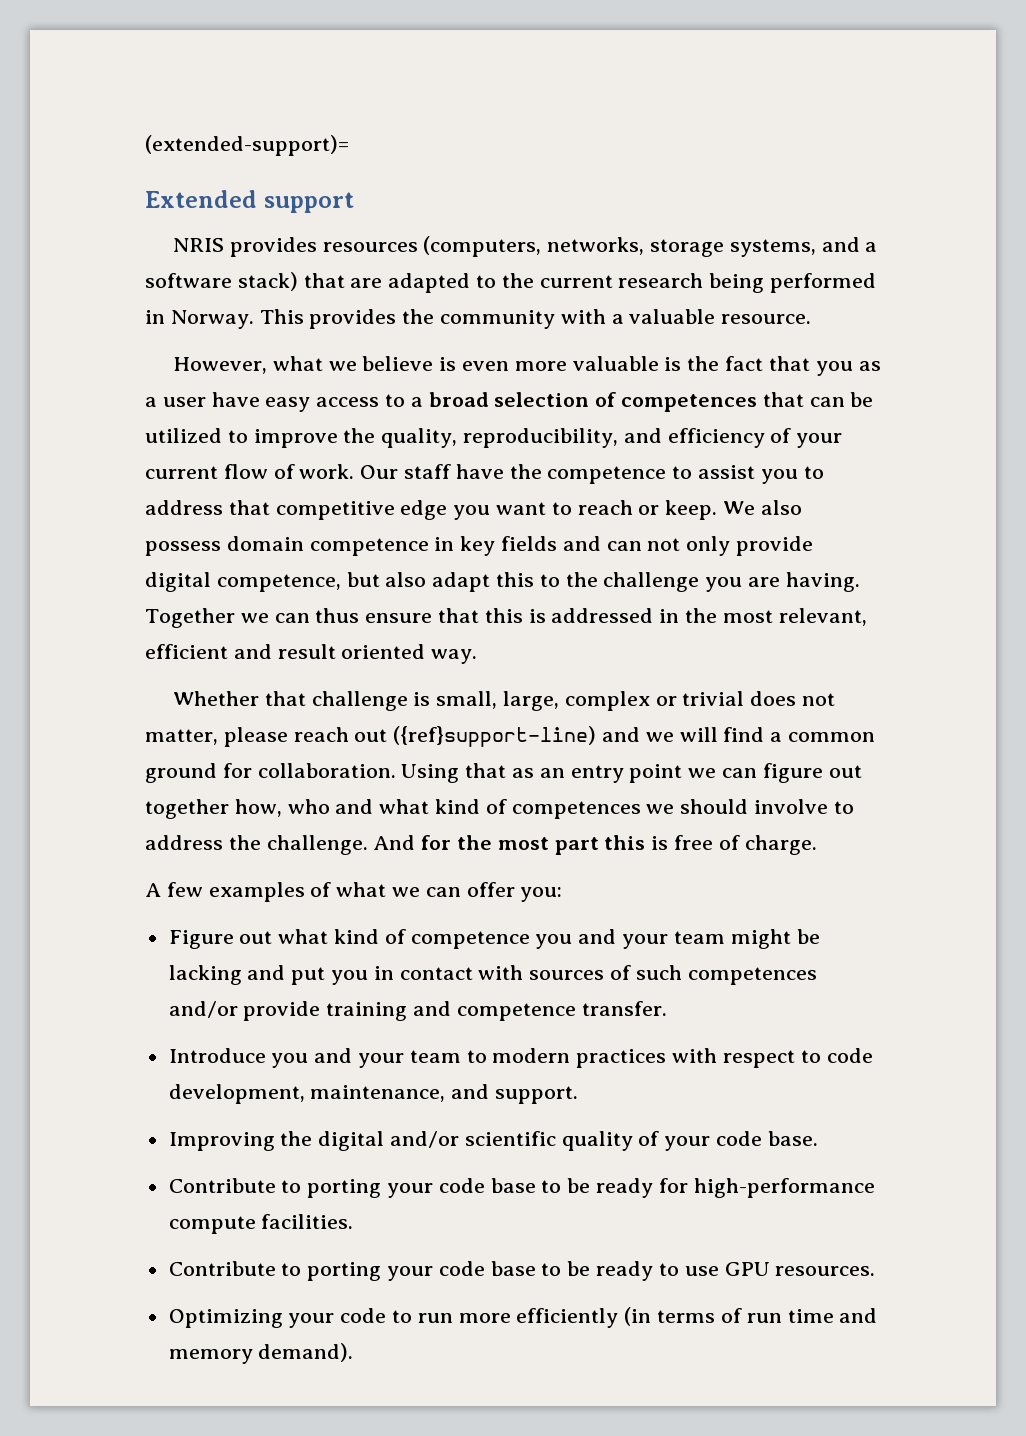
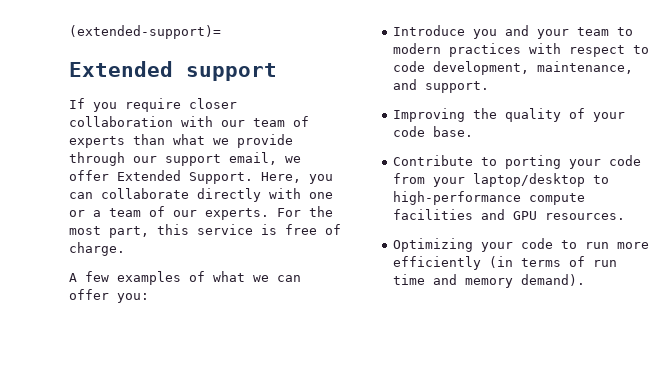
- NRIS provides resources (computers, networks, storage systems, and a software stack) that are adapted to the current research being performed in Norway. This provides the community with a valuable resource.
- However, what we believe is even more valuable is the fact that you as a user have easy access to a broad selection of competences that can be utilized to improve the quality, reproducibility, and efficiency of your current flow of work. Our staff have the competence to assist you to address that competitive edge you want to reach or keep. We also possess domain competence in key fields and can not only provide digital competence, but also adapt this to the challenge you are having. Together we can thus ensure that this is addressed in the most relevant, efficient and result oriented way.
- Whether that challenge is small, large, complex or trivial does not matter, please reach out ({ref}support-line) and we will find a common ground for collaboration. Using that as an entry point we can figure out together how, who and what kind of competences we should involve to address the challenge. And for the most part this is free of charge.
+ If you require closer collaboration with our team of experts than what we provide through our support email, we offer Extended Support. Here, you can collaborate directly with one or a team of our experts. For the most part, this service is free of charge.
- Figure out what kind of competence you and your team might be lacking and put you in contact with sources of such competences and/or provide training and competence transfer.
- Improving the digital and/or scientific quality of your code base.
+ Improving the quality of your code base.
- Contribute to porting your code base to be ready for high-performance compute facilities.
- Contribute to porting your code base to be ready to use GPU resources.
+ Contribute to porting your code from your laptop/desktop to high-performance compute facilities and GPU resources.

